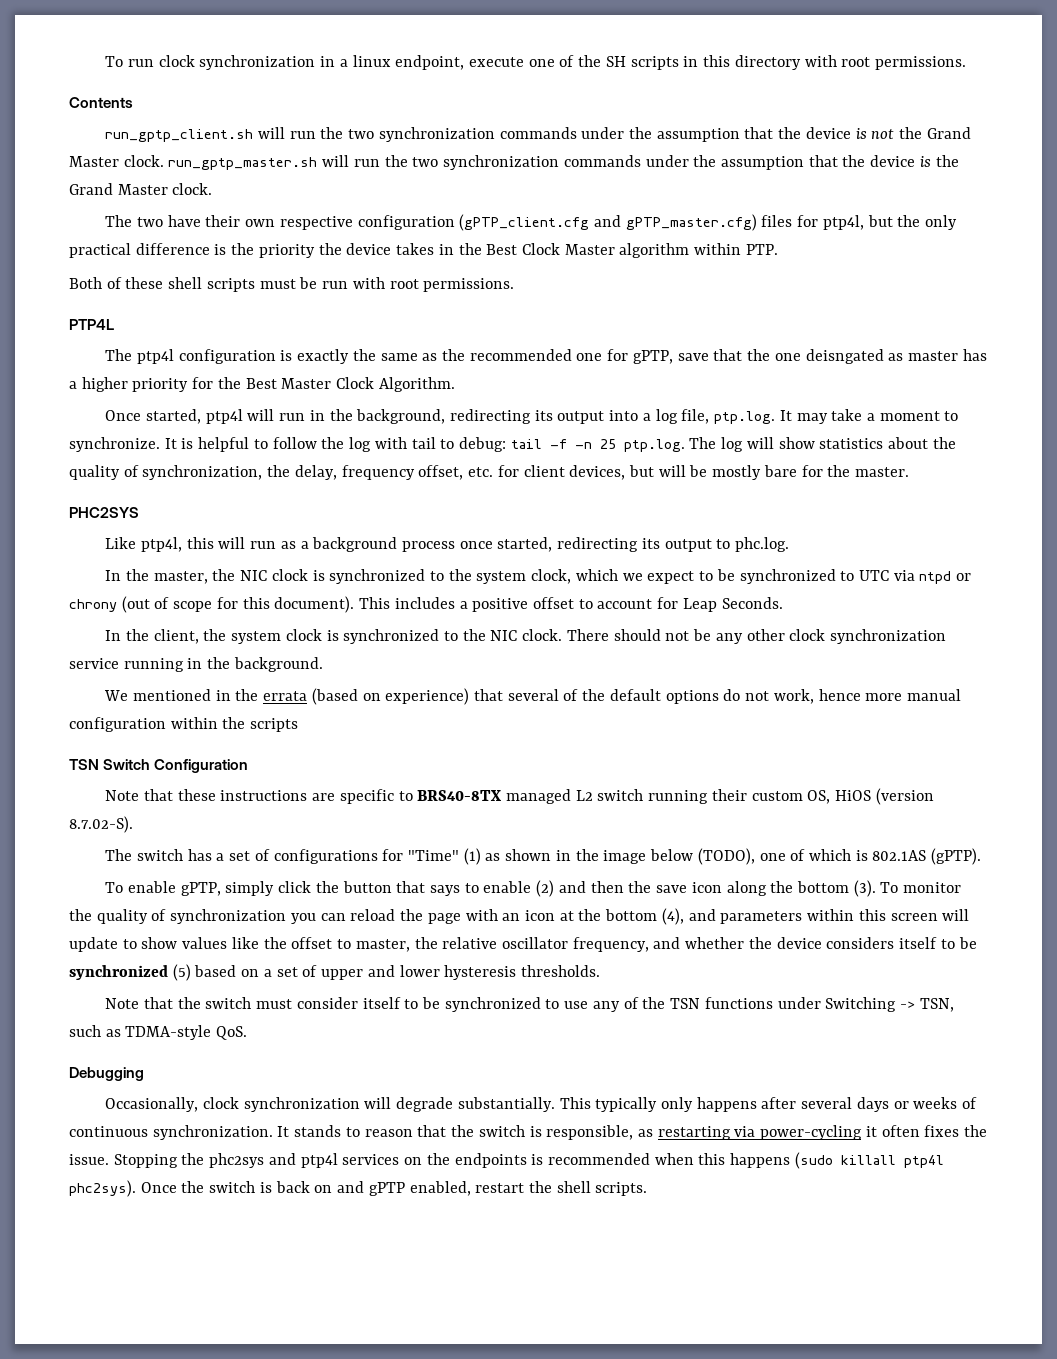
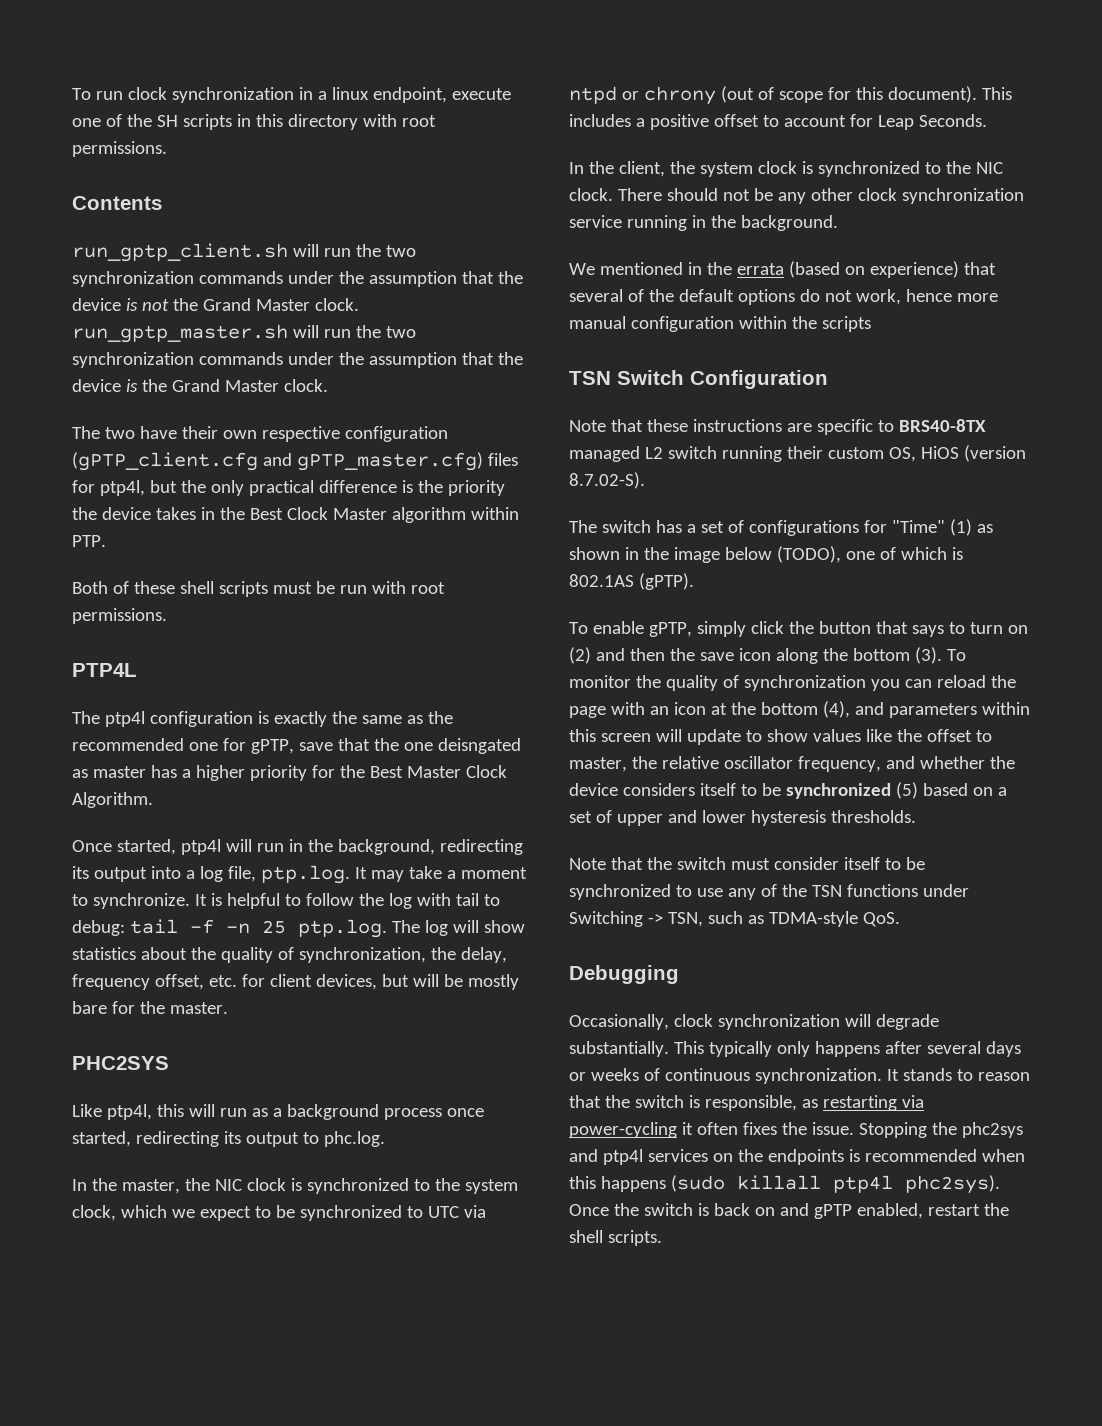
- To enable gPTP, simply click the button that says to enable (2) and then the save icon along the bottom (3).
+ To enable gPTP, simply click the button that says to turn on (2) and then the save icon along the bottom (3).

